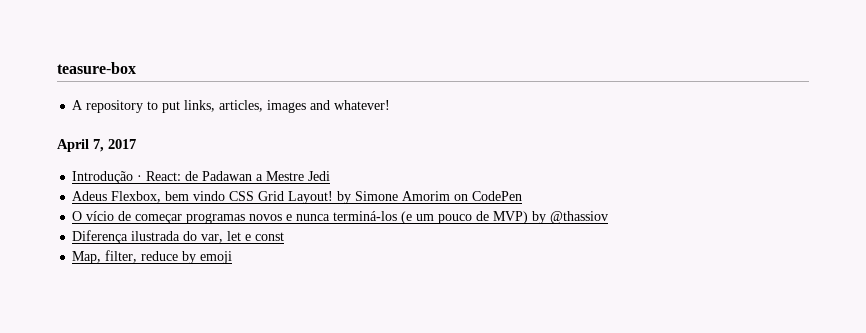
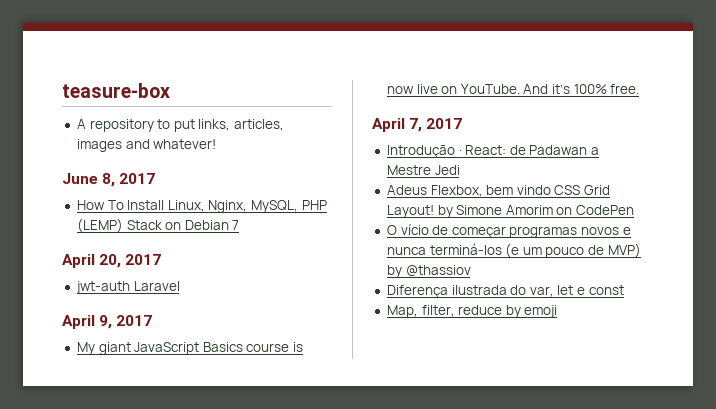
+ June 8, 2017
+ How To Install Linux, Nginx, MySQL, PHP (LEMP) Stack on Debian 7
+ April 20, 2017
+ jwt-auth Laravel
+ April 9, 2017
+ My giant JavaScript Basics course is now live on YouTube. And it’s 100% free.

